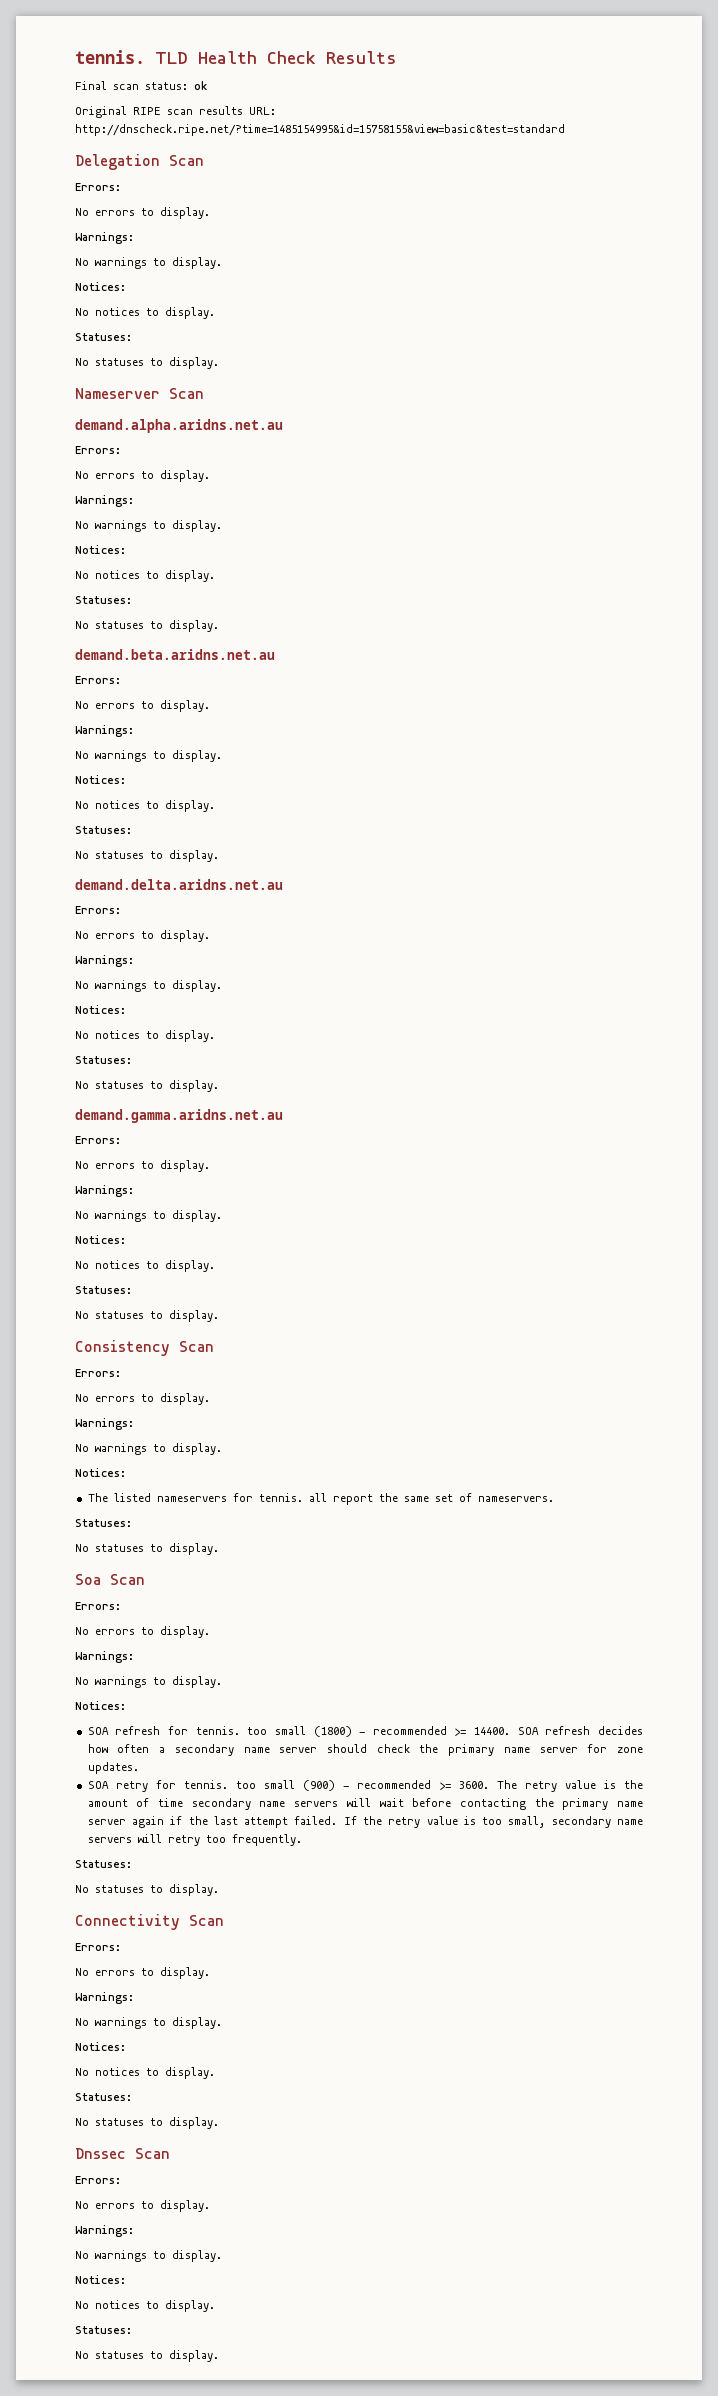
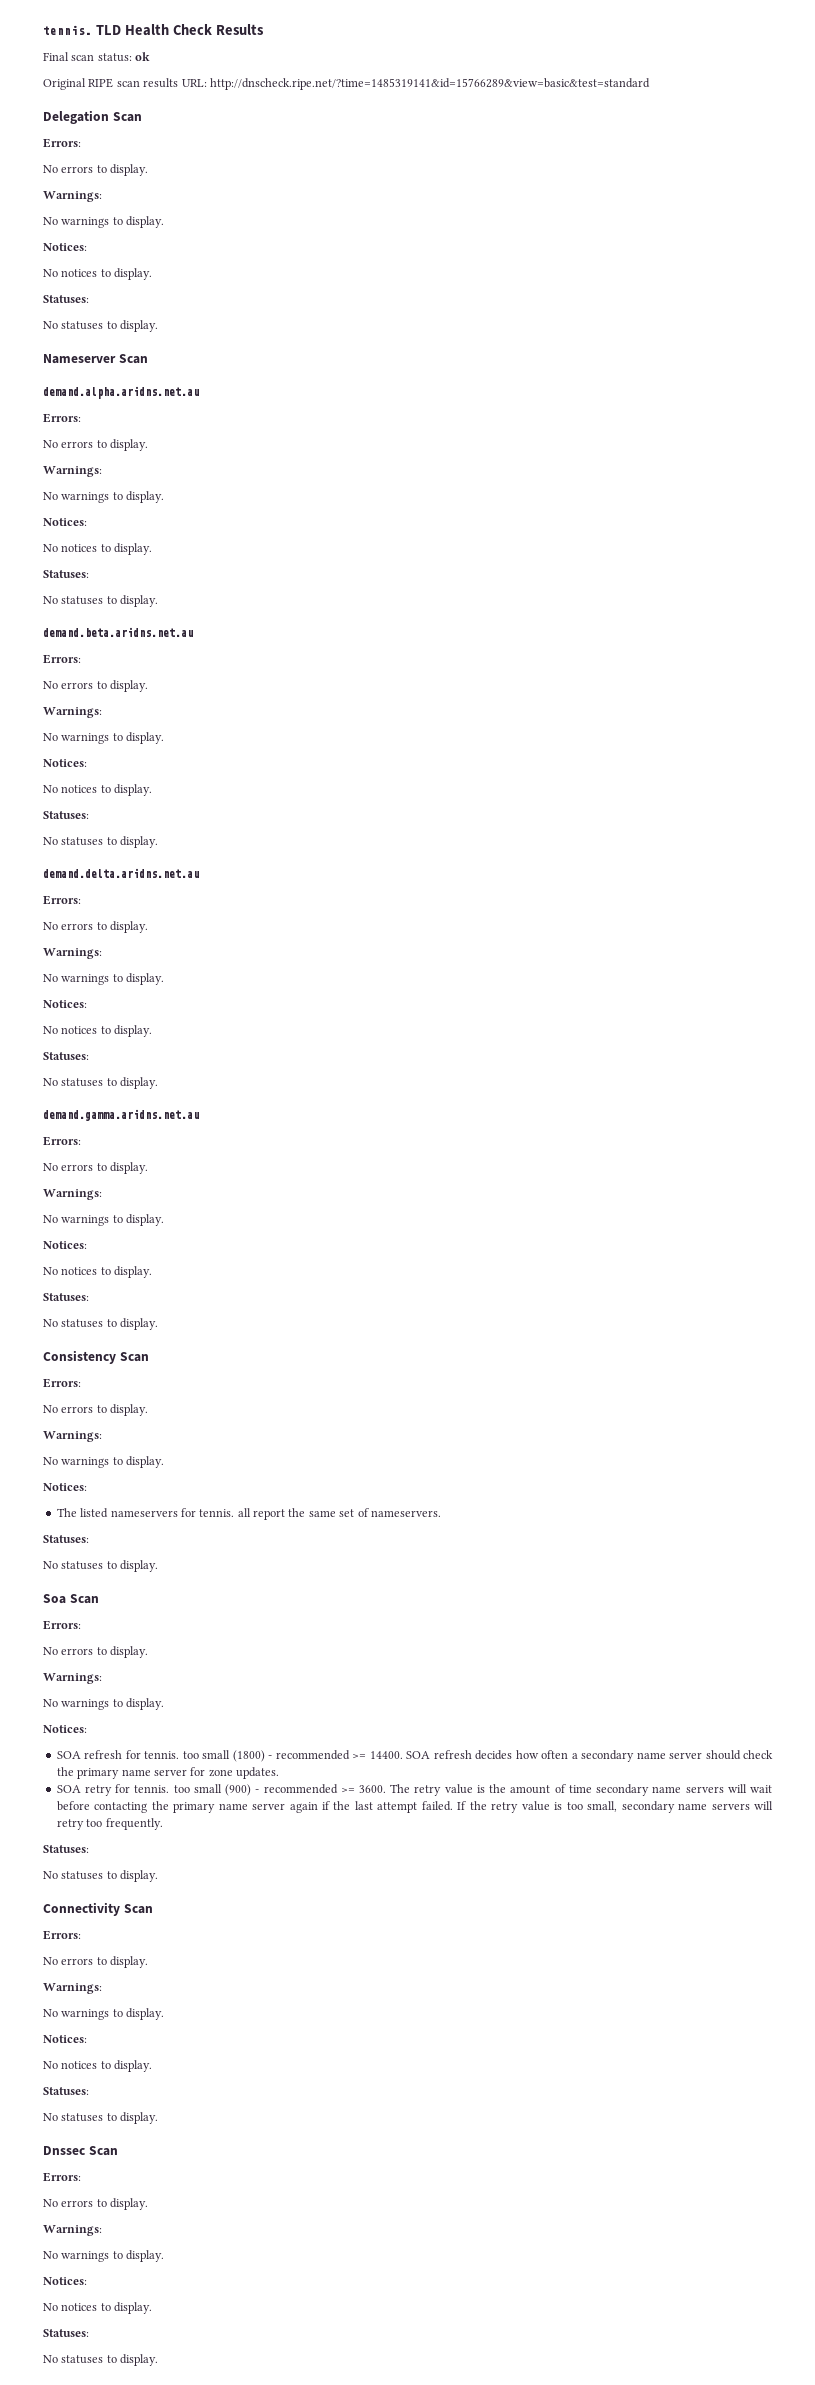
- Original RIPE scan results URL: http://dnscheck.ripe.net/?time=1485154995&id=15758155&view=basic&test=standard
+ Original RIPE scan results URL: http://dnscheck.ripe.net/?time=1485319141&id=15766289&view=basic&test=standard

